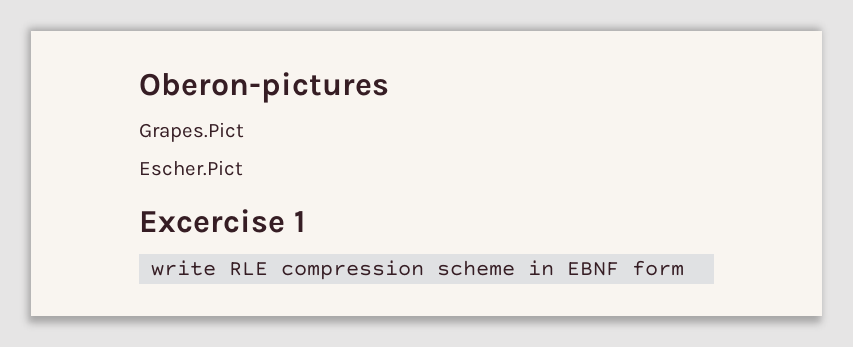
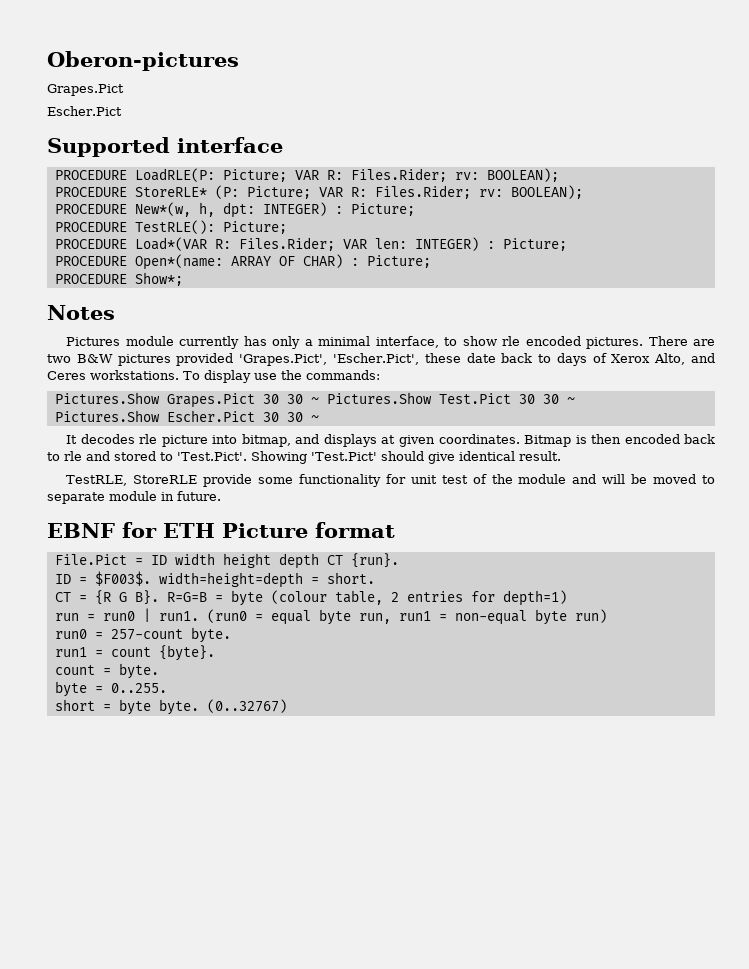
- Excercise 1
- write RLE compression scheme in EBNF form
+ Supported interface
+ PROCEDURE LoadRLE(P: Picture; VAR R: Files.Rider; rv: BOOLEAN);
+ PROCEDURE StoreRLE* (P: Picture; VAR R: Files.Rider; rv: BOOLEAN);
+ PROCEDURE New*(w, h, dpt: INTEGER) : Picture;
+ PROCEDURE TestRLE(): Picture;
+ PROCEDURE Load*(VAR R: Files.Rider; VAR len: INTEGER) : Picture;
+ PROCEDURE Open*(name: ARRAY OF CHAR) : Picture;
+ PROCEDURE Show*;
+ Notes
+ Pictures module currently has only a minimal interface, to show rle encoded pictures. There are two B&W pictures provided 'Grapes.Pict', 'Escher.Pict', these date back to days of Xerox Alto, and Ceres workstations. To display use the commands:
+ Pictures.Show Grapes.Pict 30 30 ~ Pictures.Show Test.Pict 30 30 ~
+ Pictures.Show Escher.Pict 30 30 ~
+ It decodes rle picture into bitmap, and displays at given coordinates. Bitmap is then encoded back to rle and stored to 'Test.Pict'. Showing 'Test.Pict' should give identical result.
+ TestRLE, StoreRLE provide some functionality for unit test of the module and will be moved to separate module in future.
+ EBNF for ETH Picture format
+ File.Pict = ID width height depth CT {run}.
+ ID = $F003$. width=height=depth = short.
+ CT = {R G B}. R=G=B = byte (colour table, 2 entries for depth=1)
+ run = run0 | run1. (run0 = equal byte run, run1 = non-equal byte run)
+ run0 = 257-count byte.
+ run1 = count {byte}.
+ count = byte.
+ byte = 0..255.
+ short = byte byte. (0..32767)

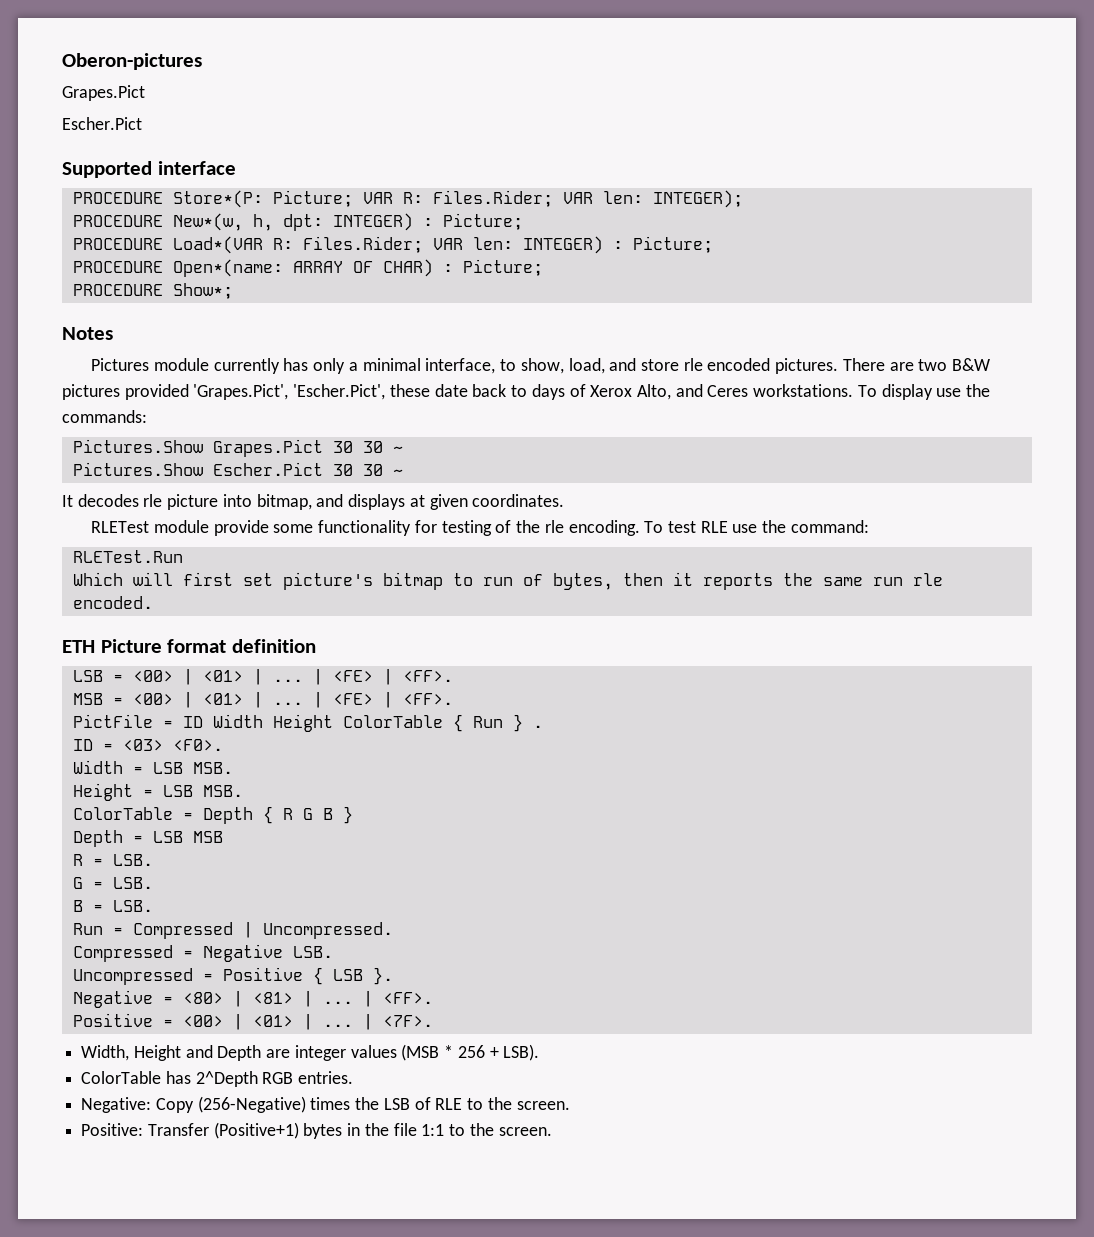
- PROCEDURE LoadRLE(P: Picture; VAR R: Files.Rider; rv: BOOLEAN);
- PROCEDURE StoreRLE* (P: Picture; VAR R: Files.Rider; rv: BOOLEAN);
+ PROCEDURE Store*(P: Picture; VAR R: Files.Rider; VAR len: INTEGER);
- PROCEDURE TestRLE(): Picture;
- Pictures module currently has only a minimal interface, to show rle encoded pictures.
+ Pictures module currently has only a minimal interface, to show, load, and store rle encoded pictures.
- Pictures.Show Grapes.Pict 30 30 ~ Pictures.Show Test.Pict 30 30 ~
+ Pictures.Show Grapes.Pict 30 30 ~
- It decodes rle picture into bitmap, and displays at given coordinates. Bitmap is then encoded back to rle and stored to 'Test.Pict'. Showing 'Test.Pict' should give identical result.
- TestRLE, StoreRLE provide some functionality for unit test of the module and will be moved to separate module in future.
- EBNF for ETH Picture format
- File.Pict = ID width height depth CT {run}.
- ID = $F003$. width=height=depth = short.
- CT = {R G B}. R=G=B = byte (colour table, 2 entries for depth=1)
- run = run0 | run1. (run0 = equal byte run, run1 = non-equal byte run)
- run0 = 257-count byte.
- run1 = count {byte}.
- count = byte.
- byte = 0..255.
- short = byte byte. (0..32767)
+ It decodes rle picture into bitmap, and displays at given coordinates.
+ RLETest module provide some functionality for testing of the rle encoding. To test RLE use the command:
+ RLETest.Run
+ Which will first set picture's bitmap to run of bytes, then it reports the same run rle encoded.
+ ETH Picture format definition
+ LSB = <00> | <01> | ... | <FE> | <FF>.
+ MSB = <00> | <01> | ... | <FE> | <FF>.
+ PictFile = ID Width Height ColorTable { Run } .
+ ID = <03> <F0>.
+ Width = LSB MSB.
+ Height = LSB MSB.
+ ColorTable = Depth { R G B }
+ Depth = LSB MSB
+ R = LSB.
+ G = LSB.
+ B = LSB.
+ Run = Compressed | Uncompressed.
+ Compressed = Negative LSB.
+ Uncompressed = Positive { LSB }.
+ Negative = <80> | <81> | ... | <FF>.
+ Positive = <00> | <01> | ... | <7F>.
+ Width, Height and Depth are integer values (MSB * 256 + LSB).
+ ColorTable has 2^Depth RGB entries.
+ Negative: Copy (256-Negative) times the LSB of RLE to the screen.
+ Positive: Transfer (Positive+1) bytes in the file 1:1 to the screen.

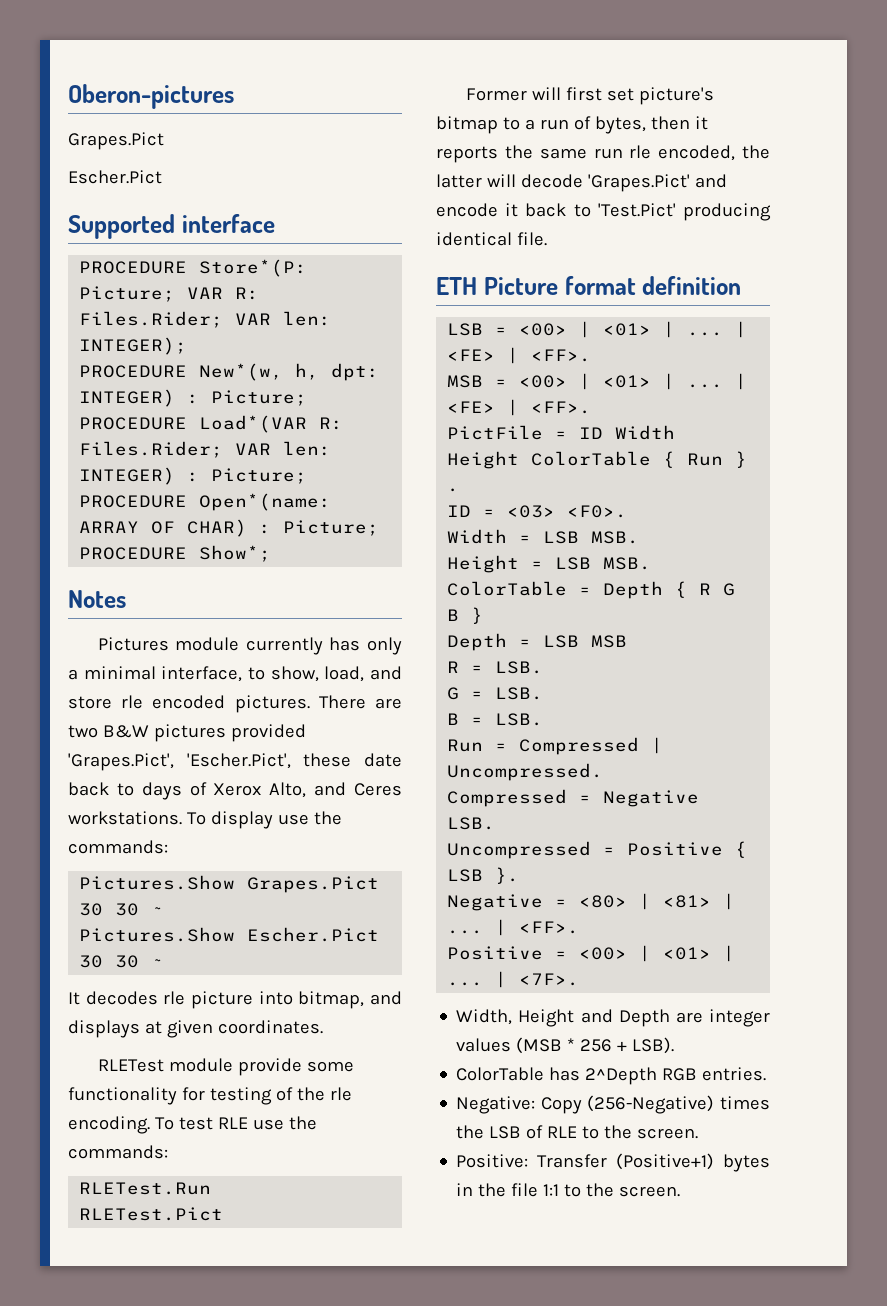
- To test RLE use the command:
+ To test RLE use the commands:
- Which will first set picture's bitmap to run of bytes, then it reports the same run rle encoded.
+ RLETest.Pict
+ Former will first set picture's bitmap to a run of bytes, then it reports the same run rle encoded, the latter will decode 'Grapes.Pict' and encode it back to 'Test.Pict' producing identical file.

